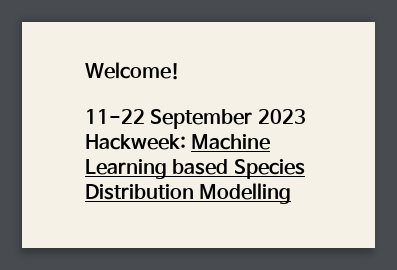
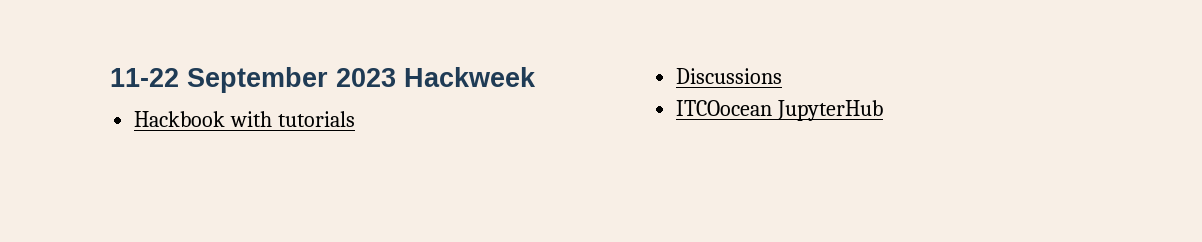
- Welcome!
- 11-22 September 2023 Hackweek: Machine Learning based Species Distribution Modelling
+ 11-22 September 2023 Hackweek
+ Hackbook with tutorials
+ Discussions
+ ITCOocean JupyterHub

